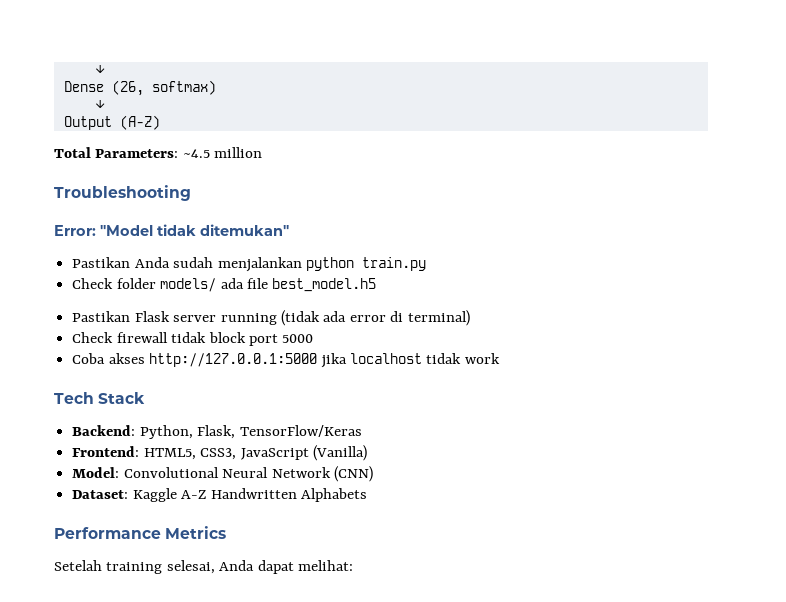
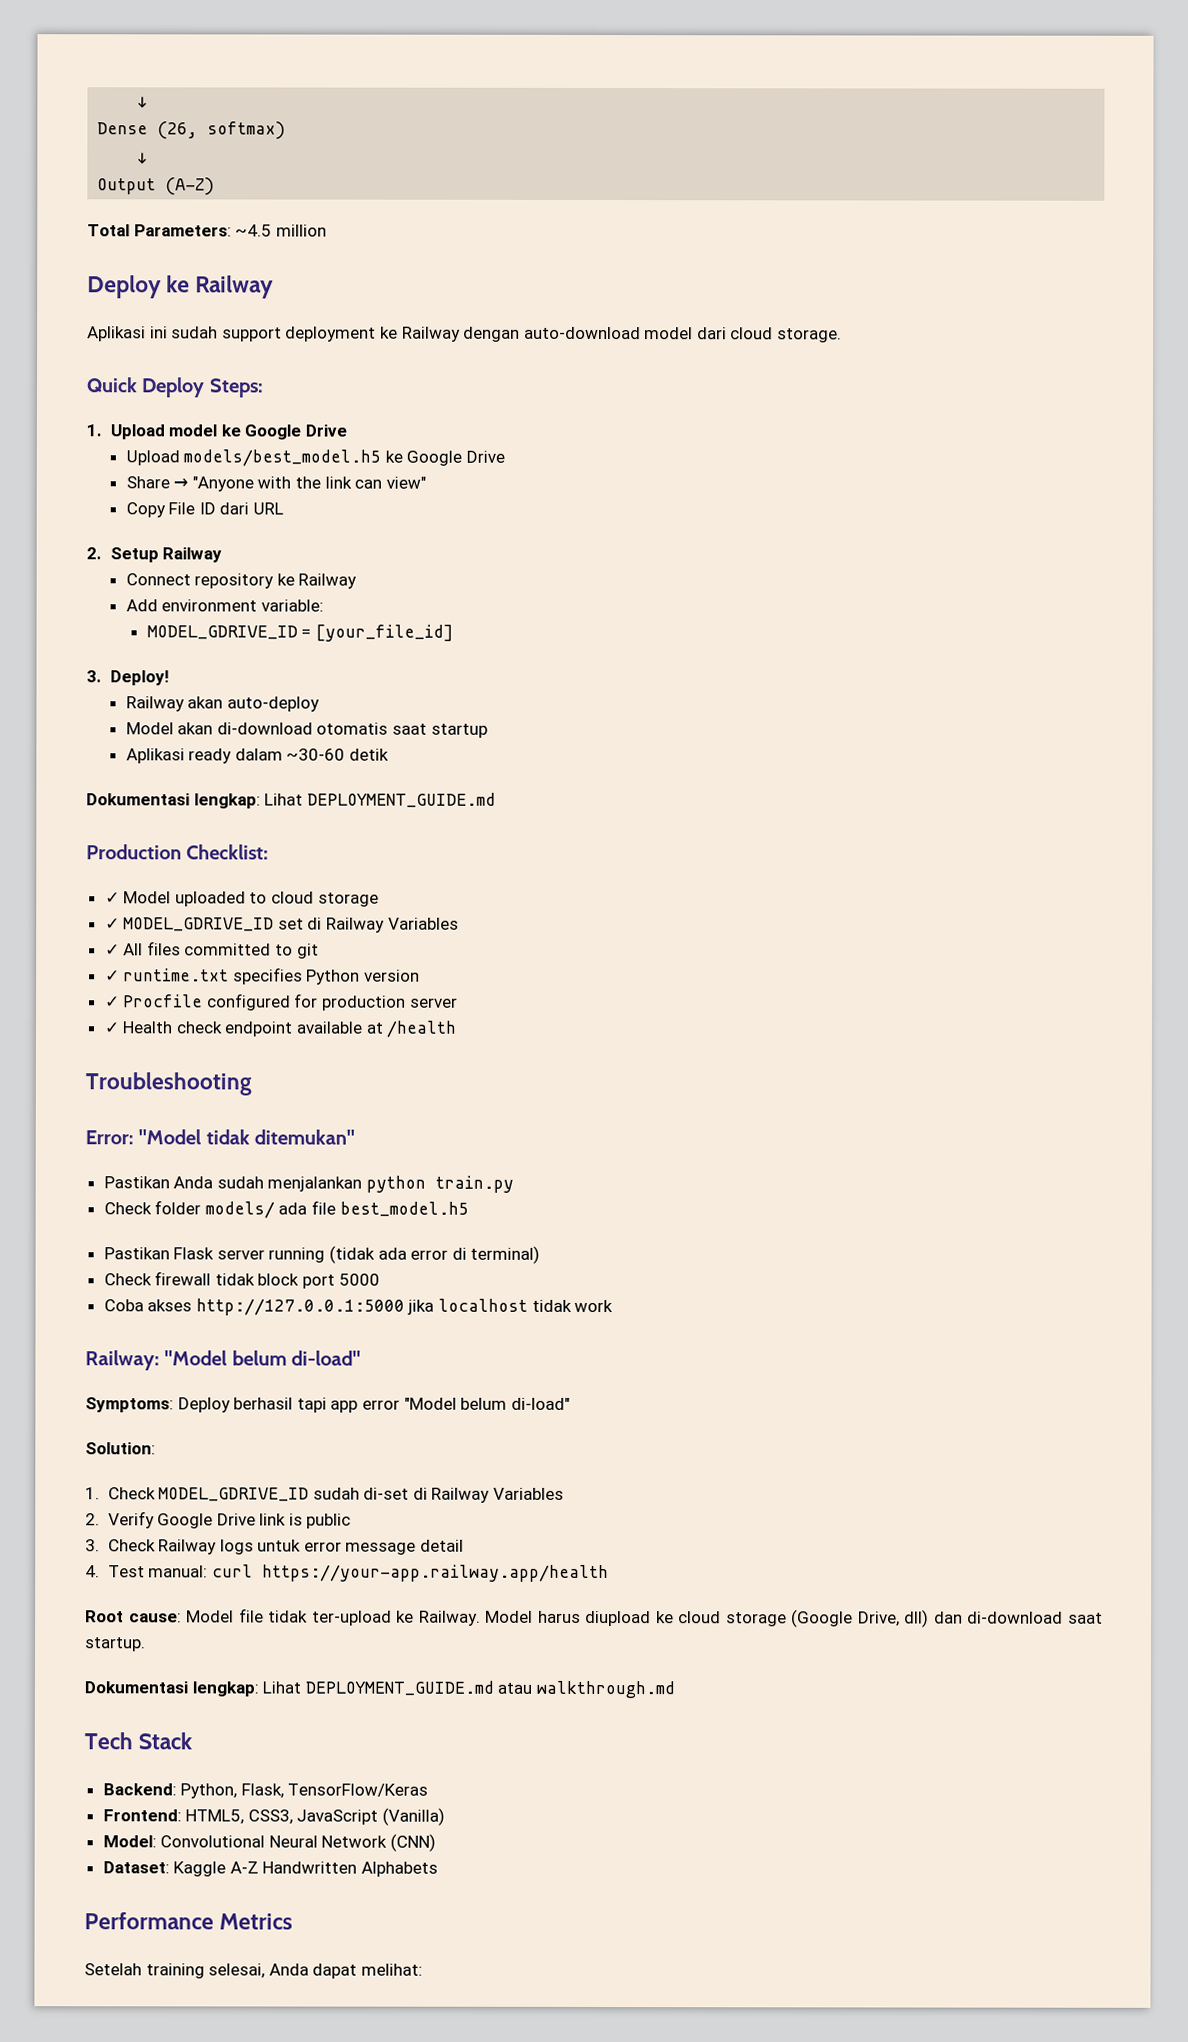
+ Deploy ke Railway
+ Aplikasi ini sudah support deployment ke Railway dengan auto-download model dari cloud storage.
+ Quick Deploy Steps:
+ 1. Upload model ke Google Drive
+ Upload models/best_model.h5 ke Google Drive
+ Share → "Anyone with the link can view"
+ Copy File ID dari URL
+ 2. Setup Railway
+ Connect repository ke Railway
+ Add environment variable:
+ MODEL_GDRIVE_ID = [your_file_id]
+ 3. Deploy!
+ Railway akan auto-deploy
+ Model akan di-download otomatis saat startup
+ Aplikasi ready dalam ~30-60 detik
+ Dokumentasi lengkap: Lihat DEPLOYMENT_GUIDE.md
+ Production Checklist:
+ ✓ Model uploaded to cloud storage
+ ✓ MODEL_GDRIVE_ID set di Railway Variables
+ ✓ All files committed to git
+ ✓ runtime.txt specifies Python version
+ ✓ Procfile configured for production server
+ ✓ Health check endpoint available at /health
+ Railway: "Model belum di-load"
+ Symptoms: Deploy berhasil tapi app error "Model belum di-load"
+ Solution:
+ 1. Check MODEL_GDRIVE_ID sudah di-set di Railway Variables
+ 2. Verify Google Drive link is public
+ 3. Check Railway logs untuk error message detail
+ 4. Test manual: curl https://your-app.railway.app/health
+ Root cause: Model file tidak ter-upload ke Railway. Model harus diupload ke cloud storage (Google Drive, dll) dan di-download saat startup.
+ Dokumentasi lengkap: Lihat DEPLOYMENT_GUIDE.md atau walkthrough.md

